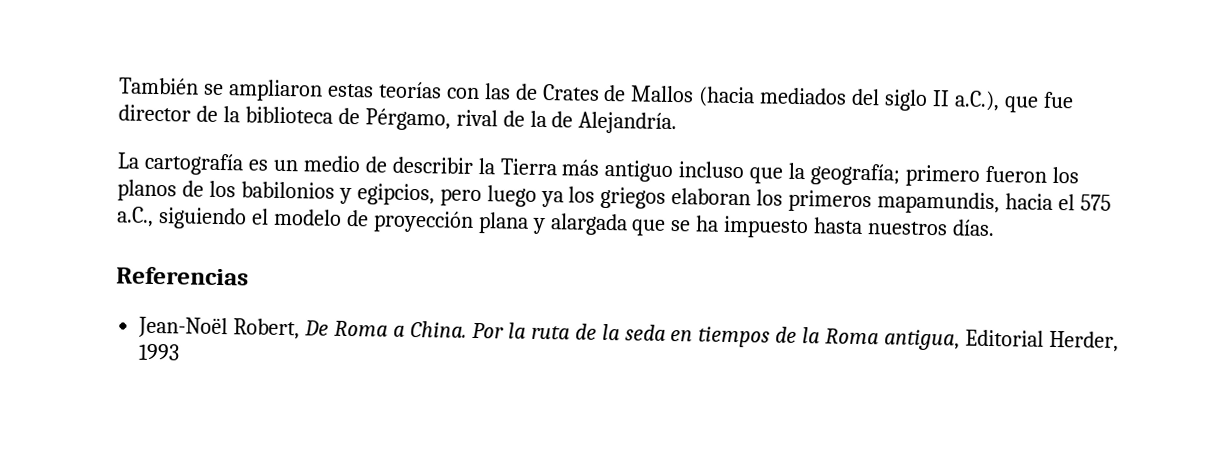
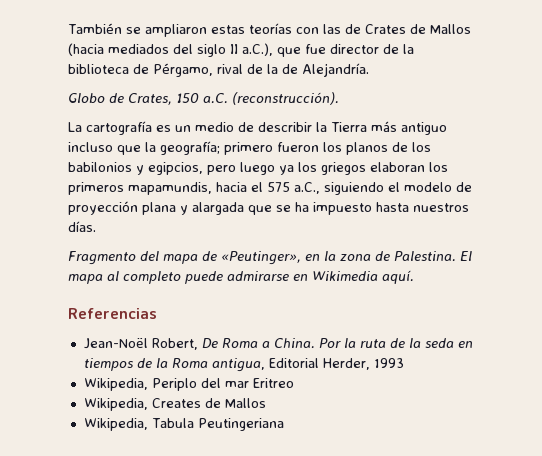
+ Globo de Crates, 150 a.C. (reconstrucción).
+ Fragmento del mapa de «Peutinger», en la zona de Palestina. El mapa al completo puede admirarse en Wikimedia aquí.
+ Wikipedia, Periplo del mar Eritreo
+ Wikipedia, Creates de Mallos
+ Wikipedia, Tabula Peutingeriana

